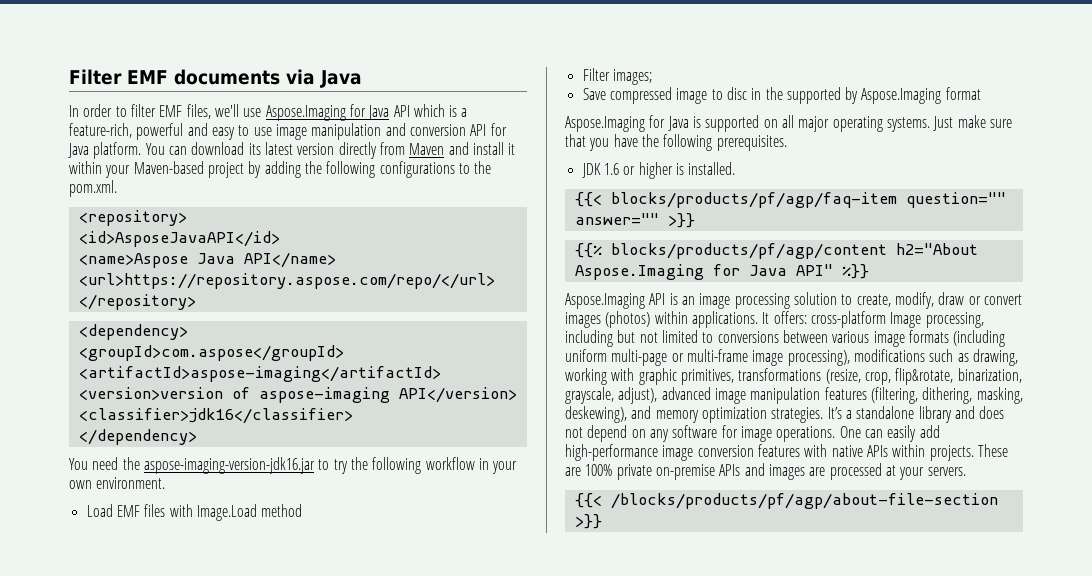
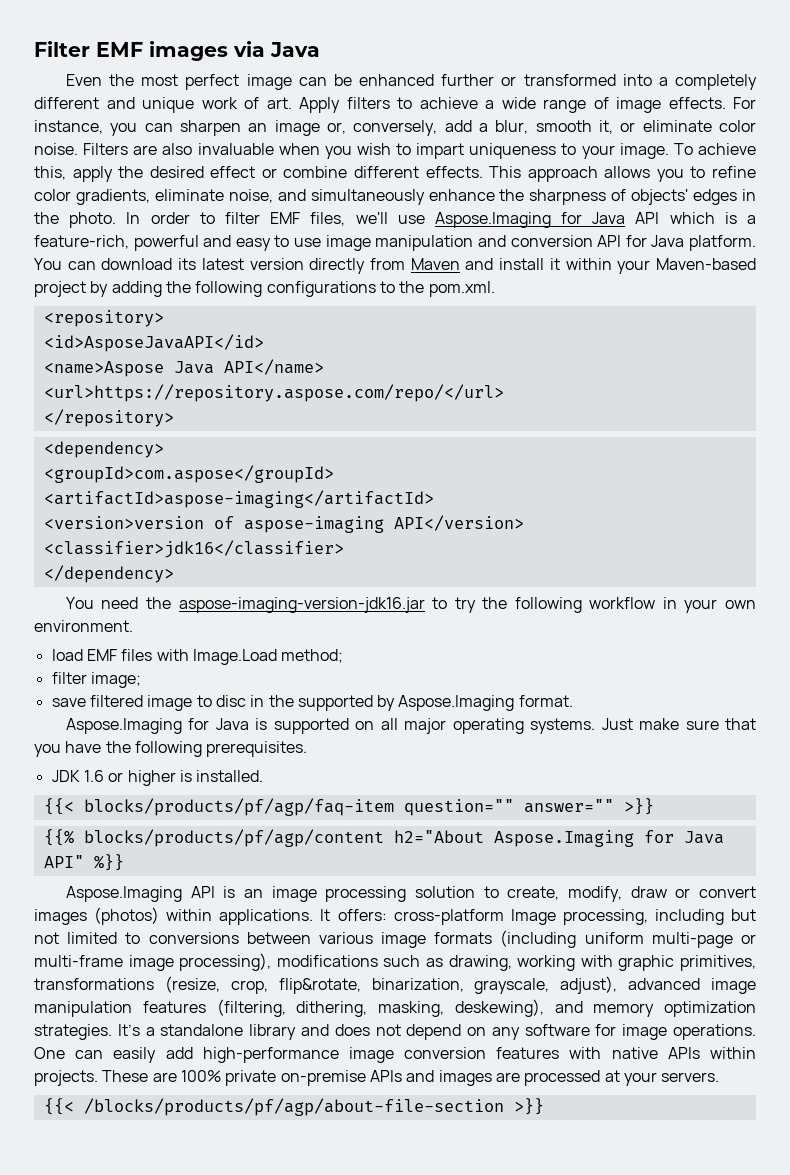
- Filter EMF documents via Java
+ Filter EMF images via Java
+ Even the most perfect image can be enhanced further or transformed into a completely different and unique work of art. Apply filters to achieve a wide range of image effects. For instance, you can sharpen an image or, conversely, add a blur, smooth it, or eliminate color noise. Filters are also invaluable when you wish to impart uniqueness to your image. To achieve this, apply the desired effect or combine different effects. This approach allows you to refine color gradients, eliminate noise, and simultaneously enhance the sharpness of objects' edges in the photo.
- Load EMF files with Image.Load method
- Filter images;
- Save compressed image to disc in the supported by Aspose.Imaging format
+ load EMF files with Image.Load method;
+ filter image;
+ save filtered image to disc in the supported by Aspose.Imaging format.

